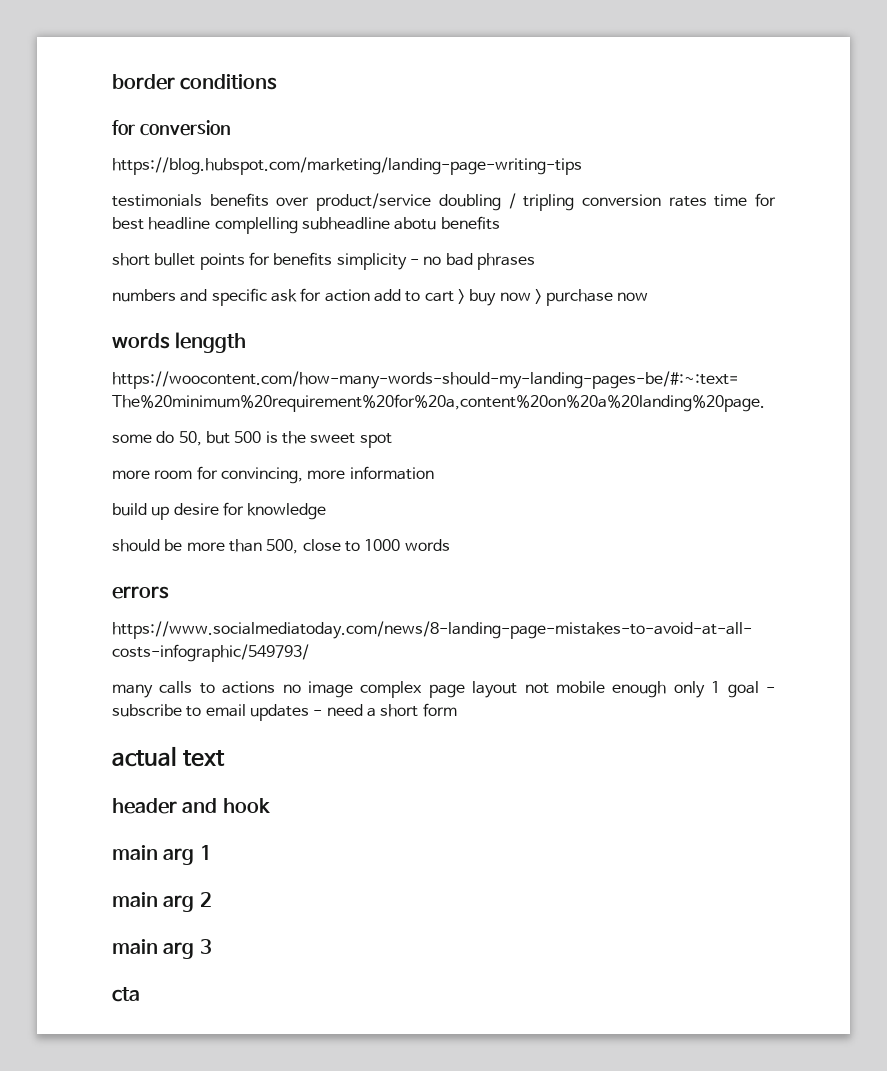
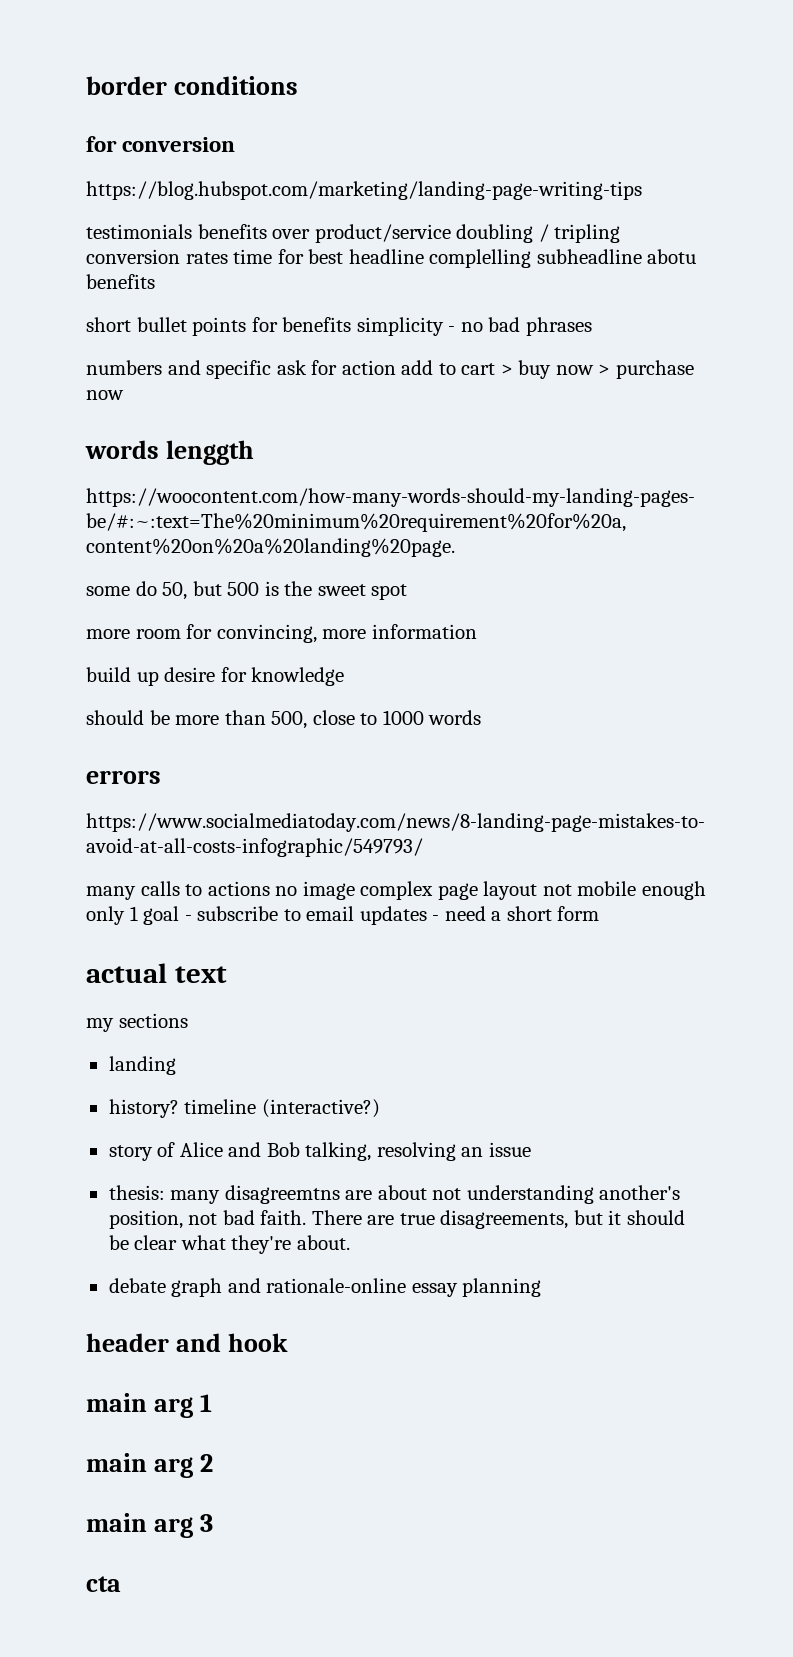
+ my sections
+ landing
+ history? timeline (interactive?)
+ story of Alice and Bob talking, resolving an issue
+ thesis: many disagreemtns are about not understanding another's position, not bad faith. There are true disagreements, but it should be clear what they're about.
+ debate graph and rationale-online essay planning

